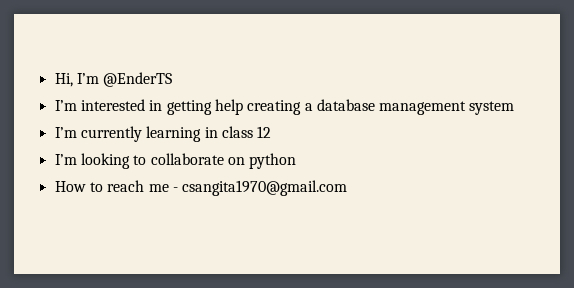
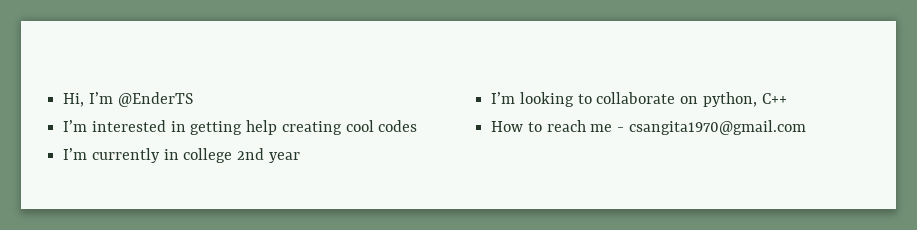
- I’m interested in getting help creating a database management system
- I’m currently learning in class 12
+ I’m interested in getting help creating cool codes
+ I’m currently in college 2nd year
- I’m looking to collaborate on python
+ I’m looking to collaborate on python, C++

